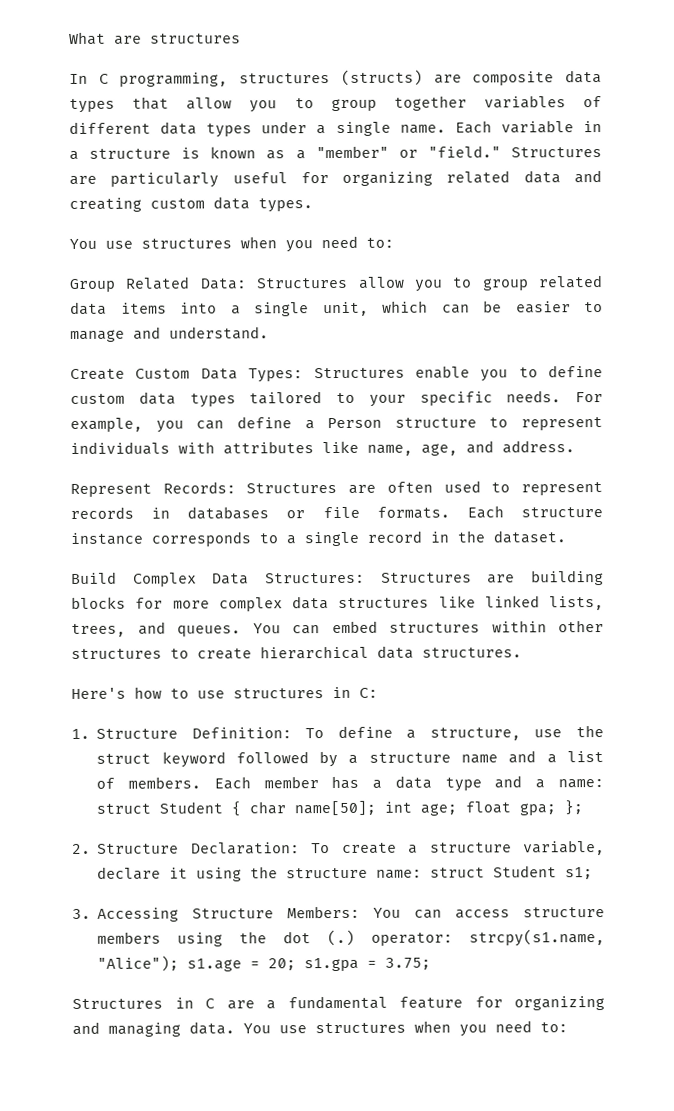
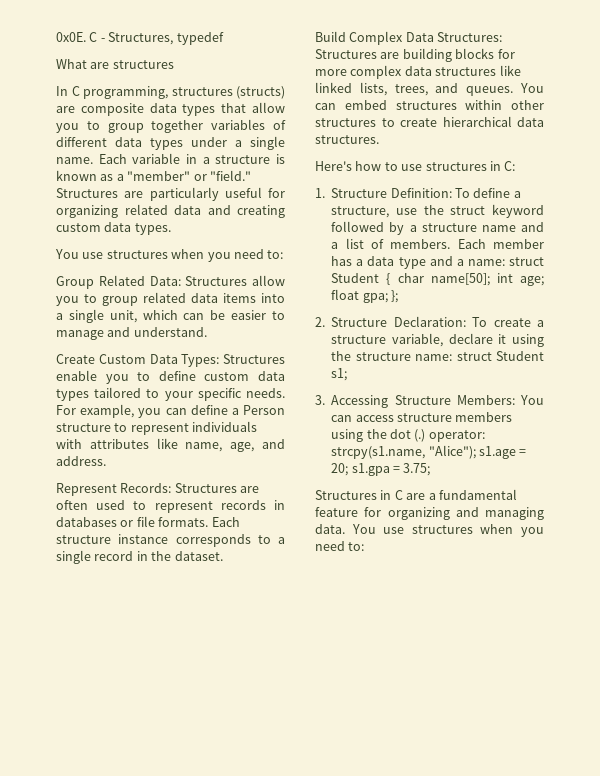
+ 0x0E. C - Structures, typedef

